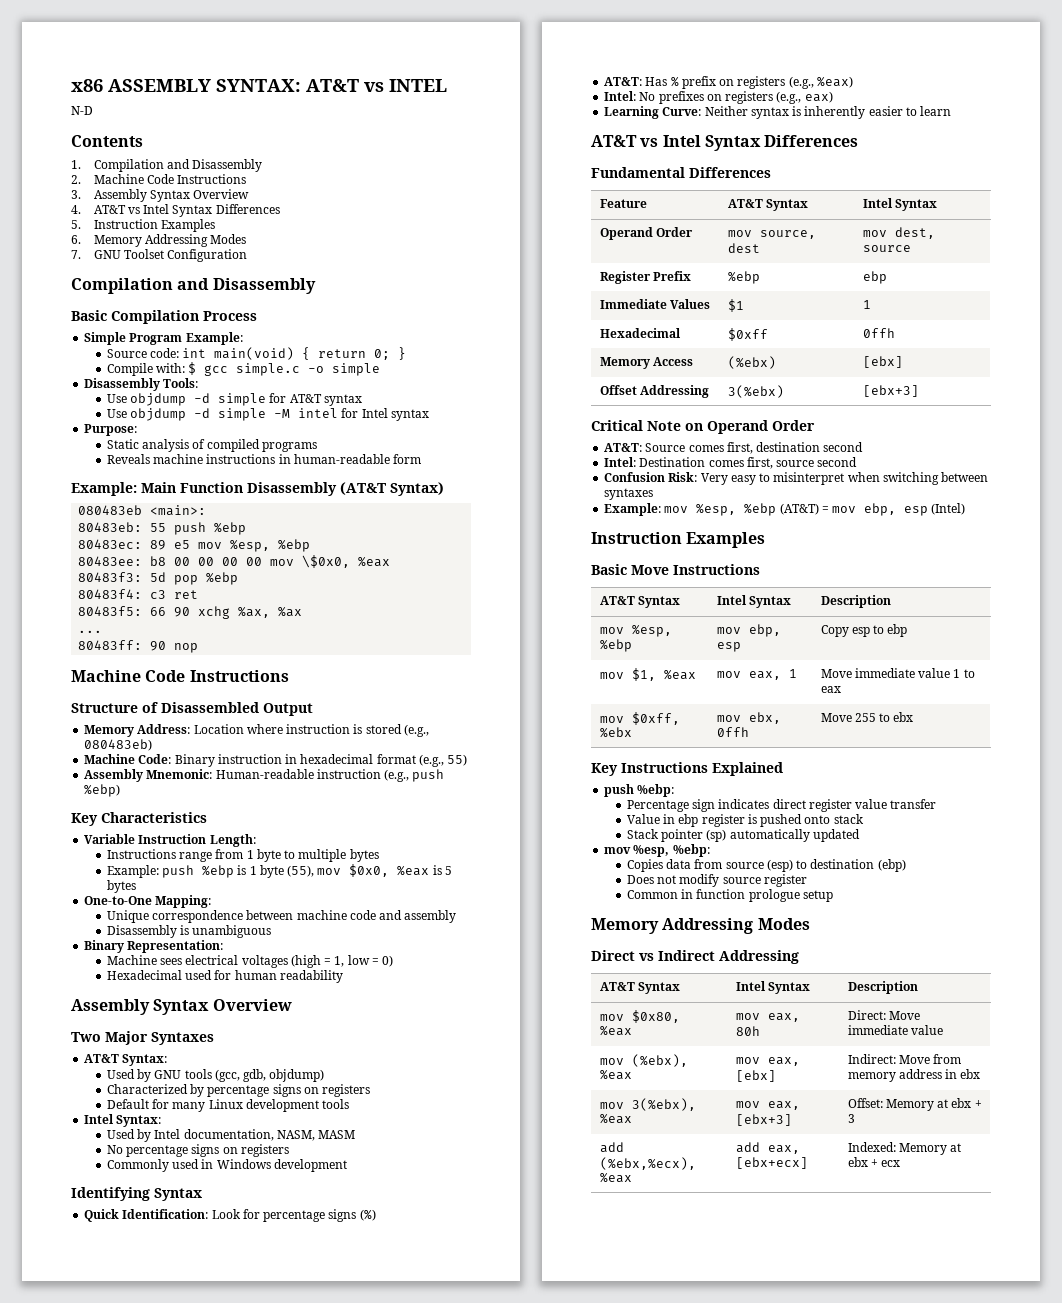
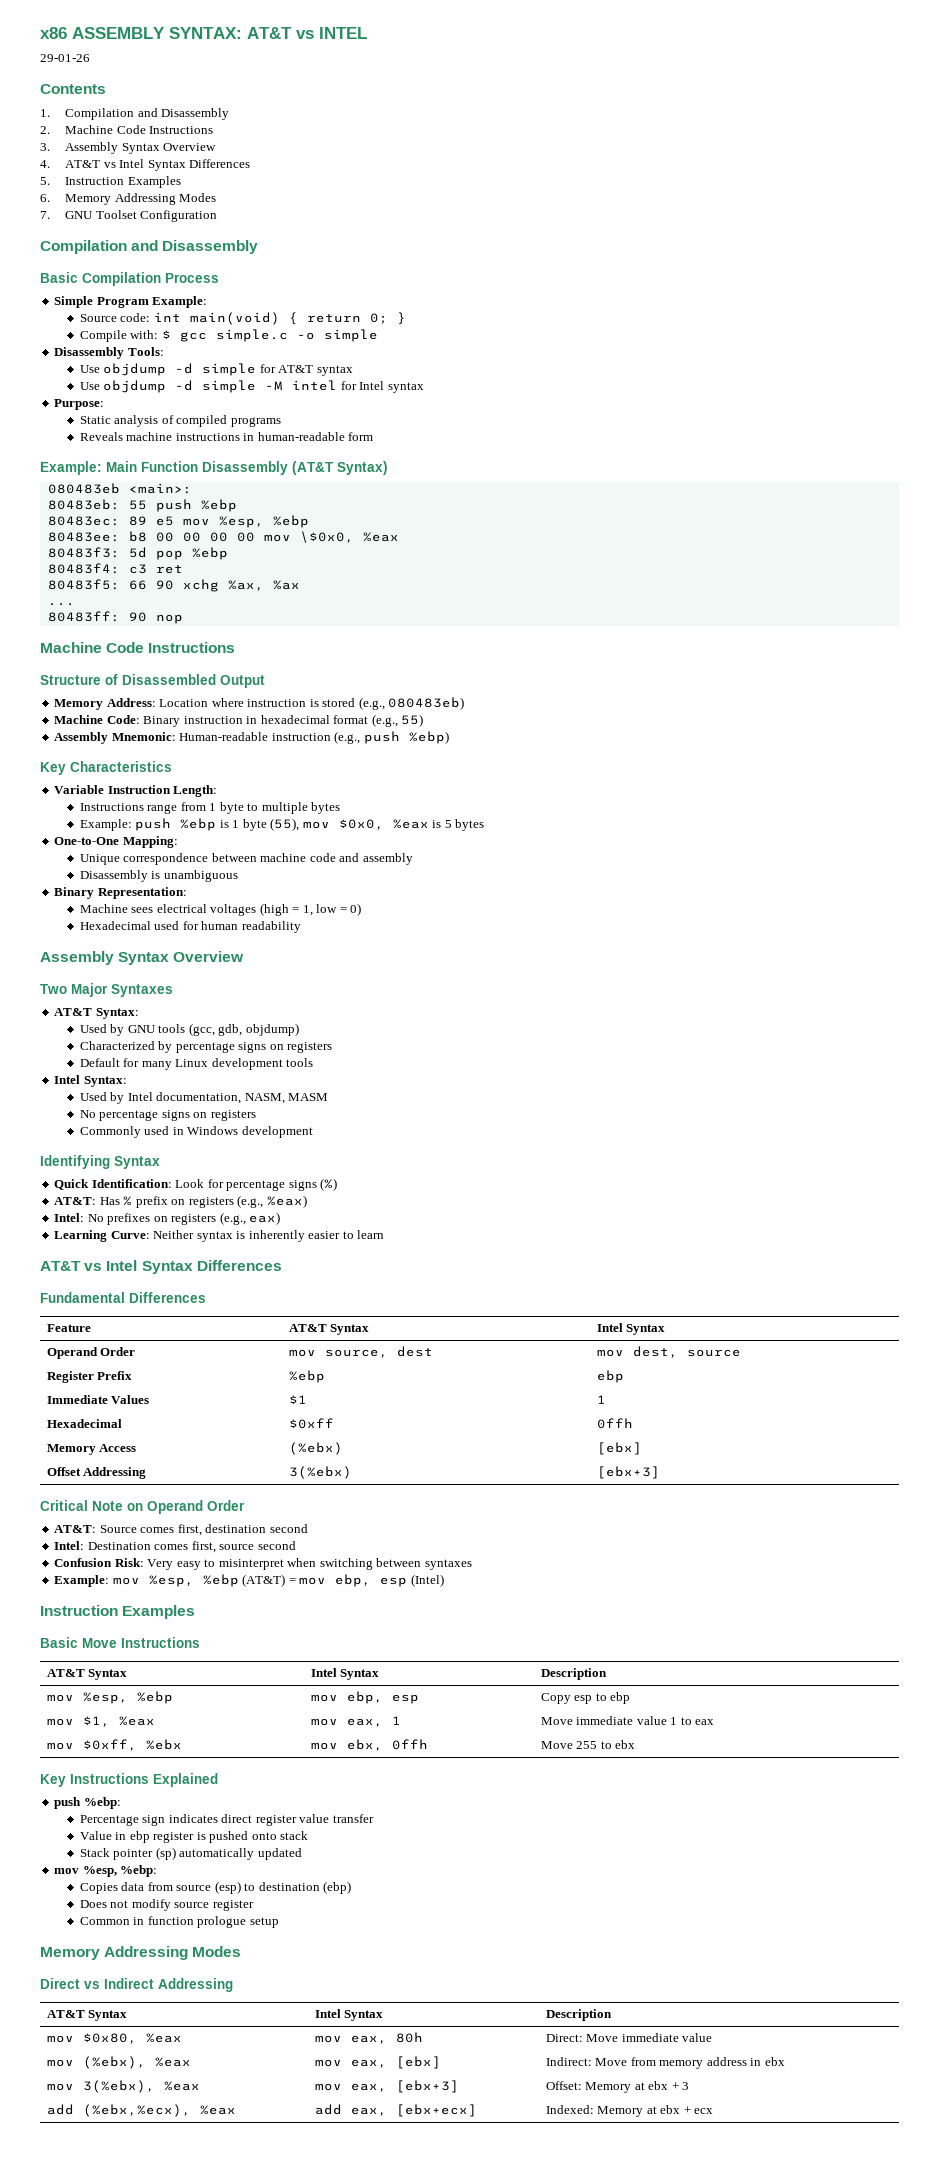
- N-D
+ 29-01-26

